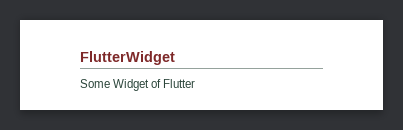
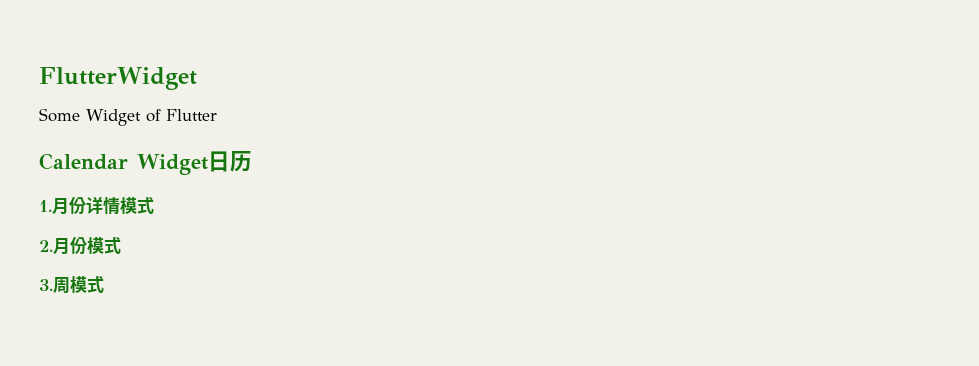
+ Calendar Widget日历
+ 1.月份详情模式
+ 2.月份模式
+ 3.周模式

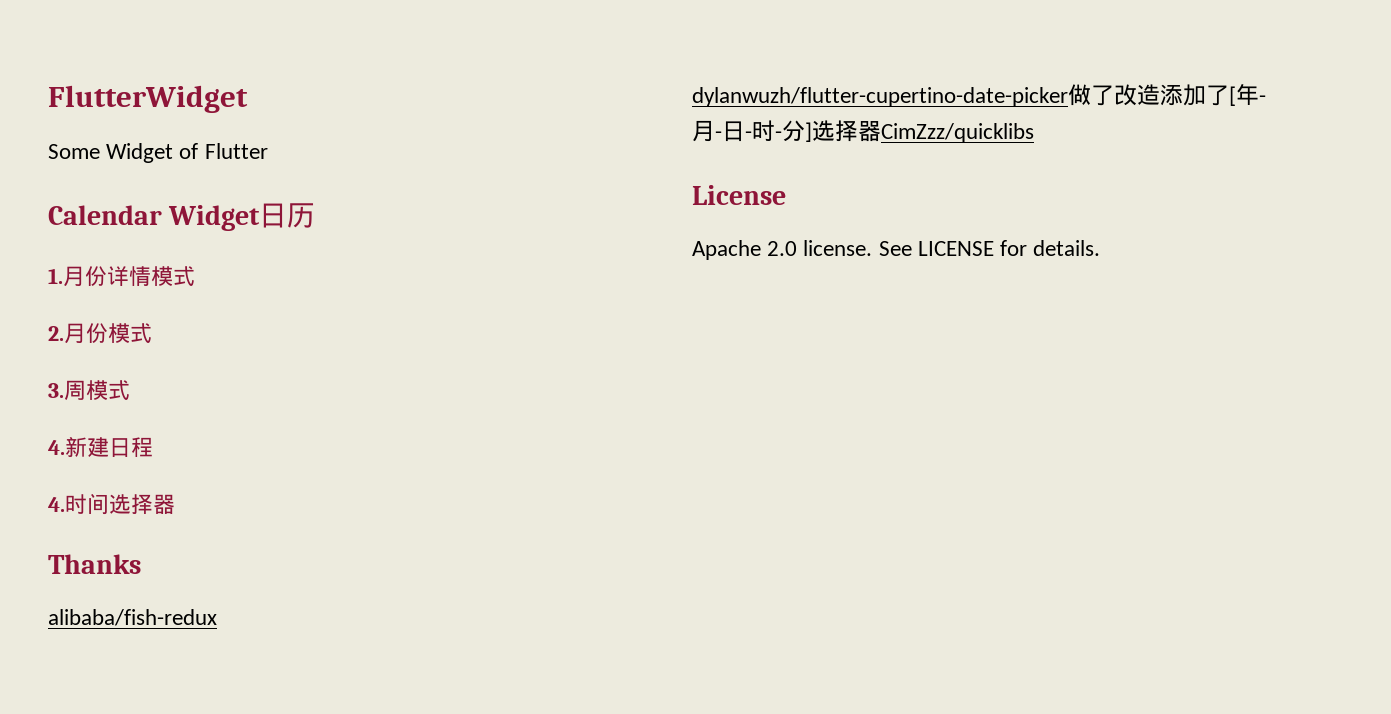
+ 4.新建日程
+ 4.时间选择器
+ Thanks
+ alibaba/fish-redux
+ dylanwuzh/flutter-cupertino-date-picker做了改造添加了[年-月-日-时-分]选择器CimZzz/quicklibs
+ License
+ Apache 2.0 license. See LICENSE for details.

